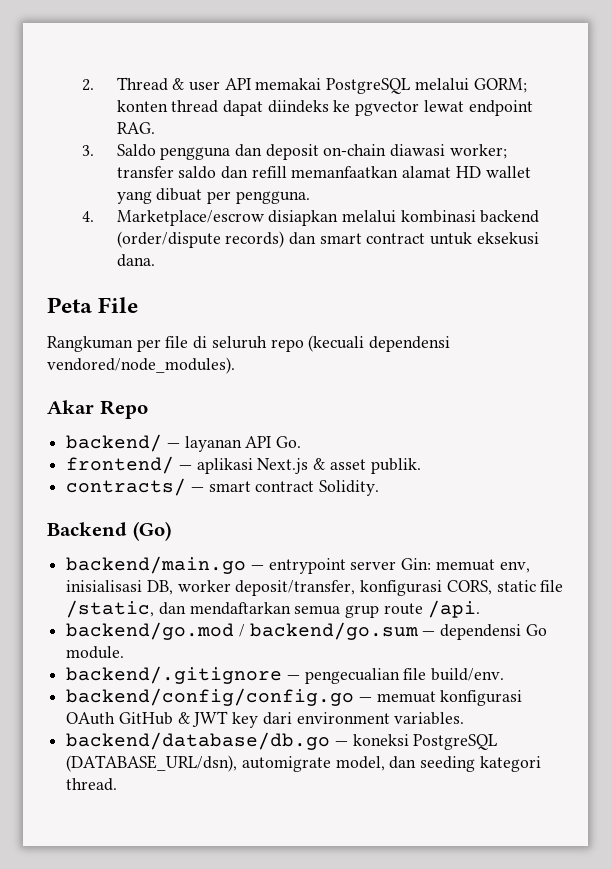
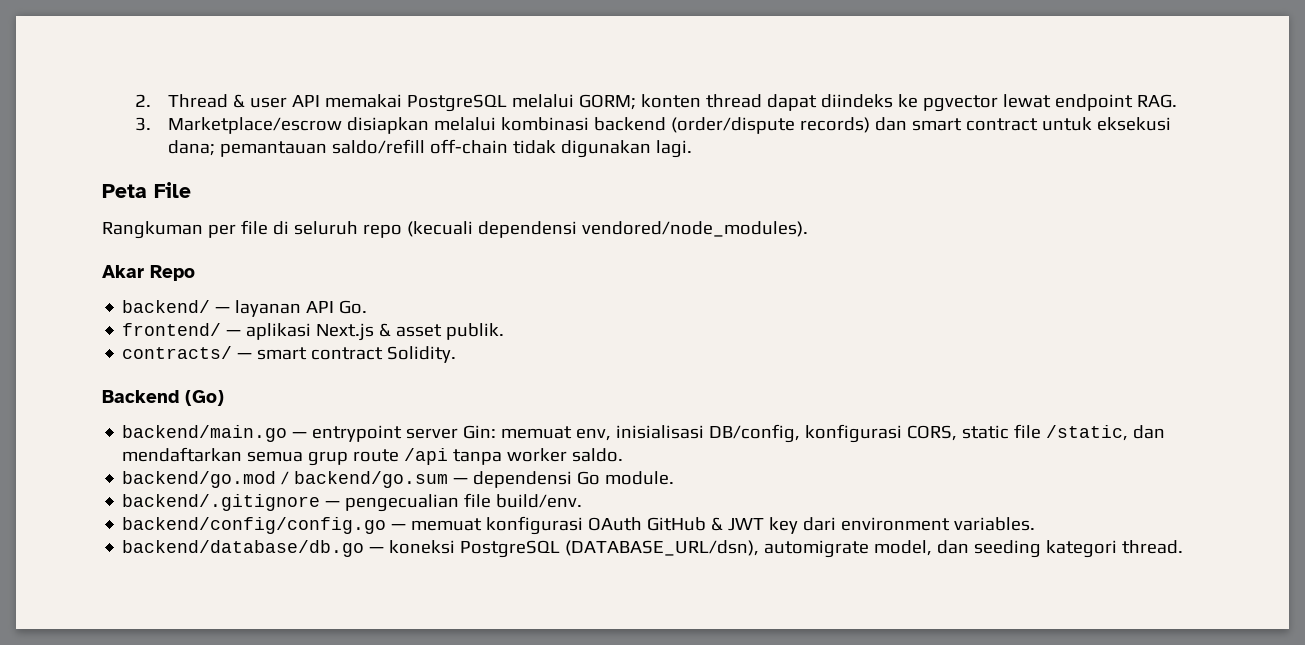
- 3. Saldo pengguna dan deposit on-chain diawasi worker; transfer saldo dan refill memanfaatkan alamat HD wallet yang dibuat per pengguna.
- 4. Marketplace/escrow disiapkan melalui kombinasi backend (order/dispute records) dan smart contract untuk eksekusi dana.
+ 3. Marketplace/escrow disiapkan melalui kombinasi backend (order/dispute records) dan smart contract untuk eksekusi dana; pemantauan saldo/refill off-chain tidak digunakan lagi.
- backend/main.go — entrypoint server Gin: memuat env, inisialisasi DB, worker deposit/transfer, konfigurasi CORS, static file /static, dan mendaftarkan semua grup route /api.
+ backend/main.go — entrypoint server Gin: memuat env, inisialisasi DB/config, konfigurasi CORS, static file /static, dan mendaftarkan semua grup route /api tanpa worker saldo.

